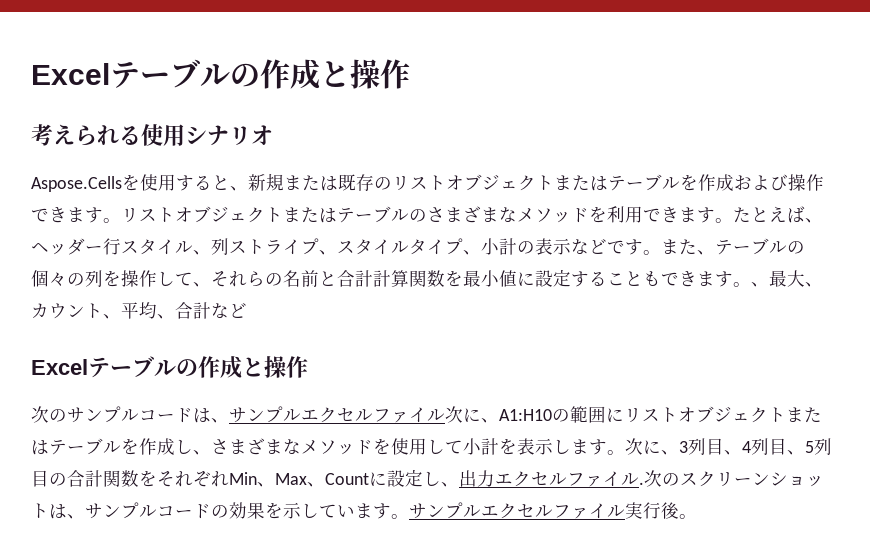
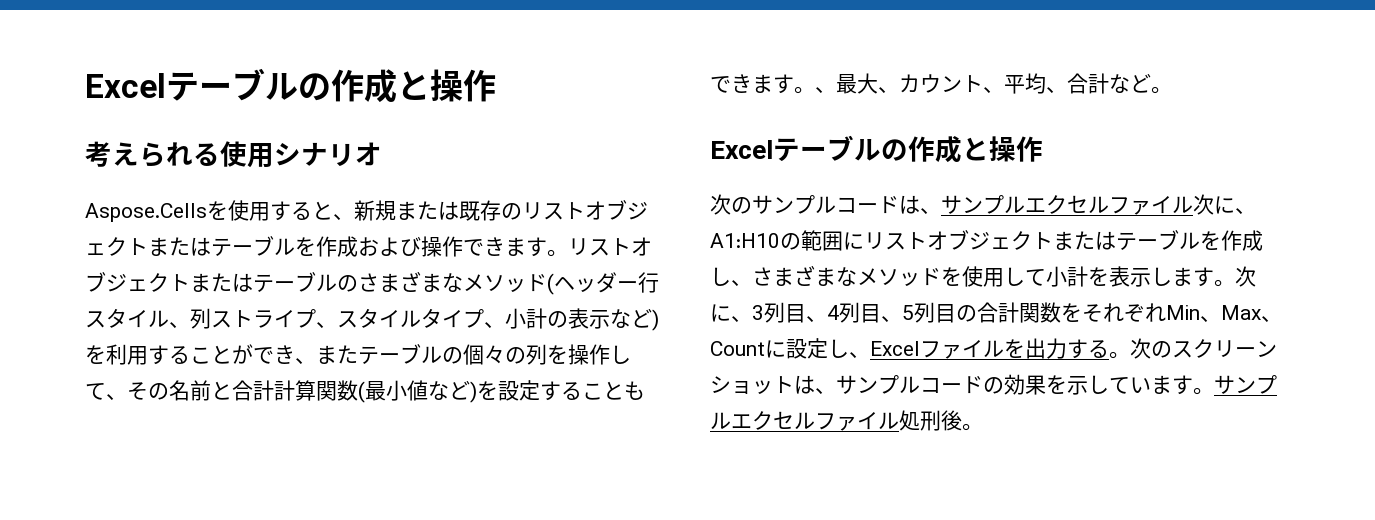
- リストオブジェクトまたはテーブルのさまざまなメソッドを利用できます。たとえば、ヘッダー行スタイル、列ストライプ、スタイルタイプ、小計の表示などです。また、テーブルの個々の列を操作して、それらの名前と合計計算関数を最小値に設定することもできます。
+ リストオブジェクトまたはテーブルのさまざまなメソッド(ヘッダー行スタイル、列ストライプ、スタイルタイプ、小計の表示など)を利用することができ、またテーブルの個々の列を操作して、その名前と合計計算関数(最小値など)を設定することもできます。
- 、最大、カウント、平均、合計など
+ 、最大、カウント、平均、合計など。
- 次に、3列目、4列目、5列目の合計関数をそれぞれMin、Max、Countに設定し、出力エクセルファイル.
+ 次に、3列目、4列目、5列目の合計関数をそれぞれMin、Max、Countに設定し、Excelファイルを出力する。
- サンプルエクセルファイル実行後。
+ サンプルエクセルファイル処刑後。

